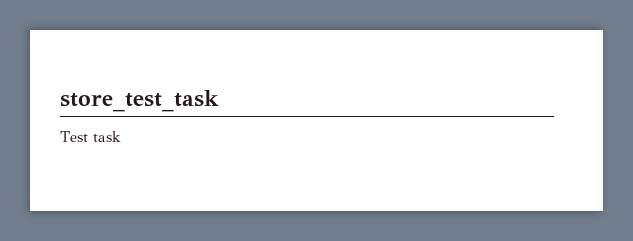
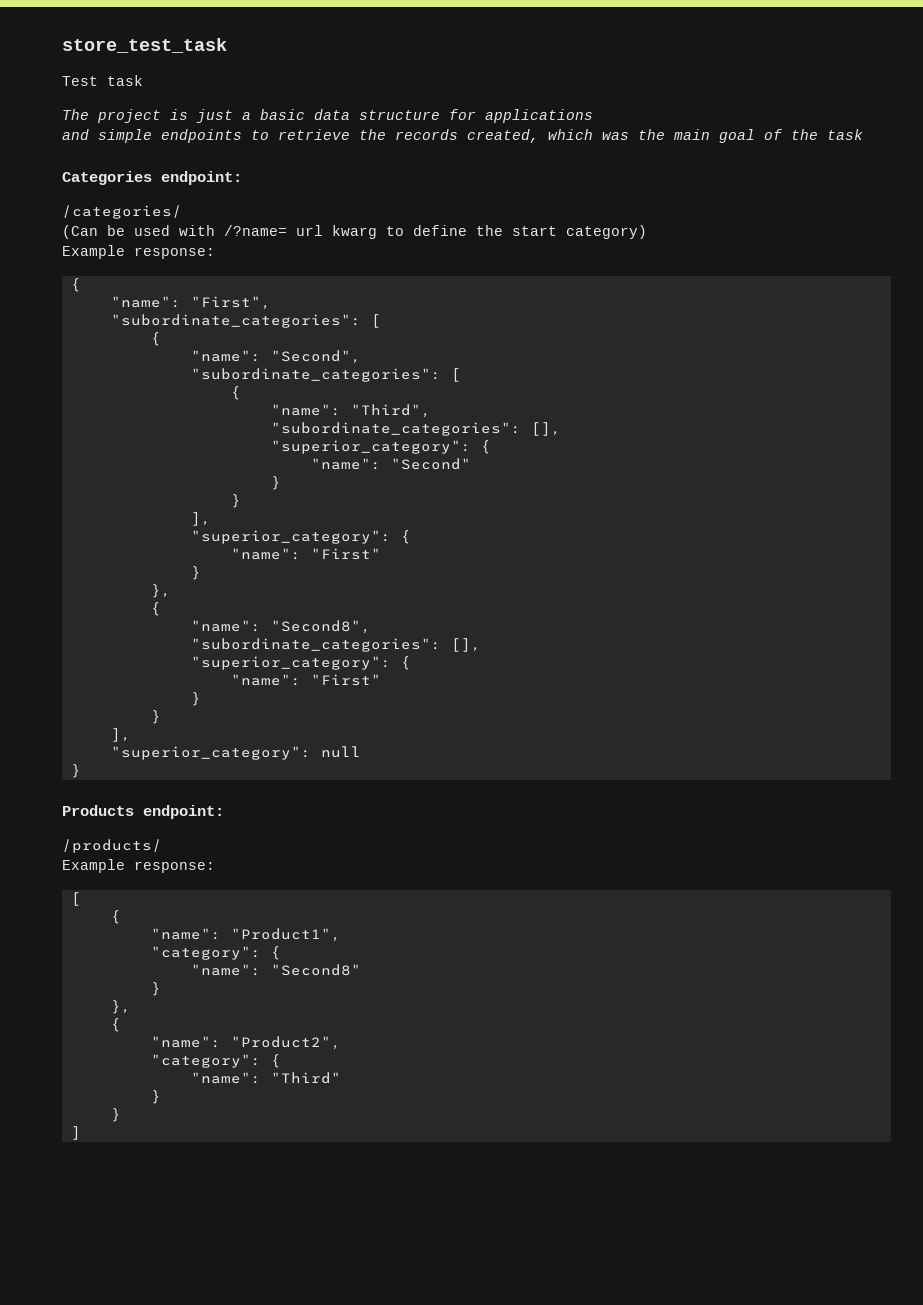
+ The project is just a basic data structure for applications
+ and simple endpoints to retrieve the records created, which was the main goal of the task
+ Categories endpoint:
+ /categories/
+ (Can be used with /?name= url kwarg to define the start category)
+ Example response:
+ {
+ "name": "First",
+ "subordinate_categories": [
+ {
+ "name": "Second",
+ "subordinate_categories": [
+ {
+ "name": "Third",
+ "subordinate_categories": [],
+ "superior_category": {
+ "name": "Second"
+ }
+ }
+ ],
+ "superior_category": {
+ "name": "First"
+ }
+ },
+ {
+ "name": "Second8",
+ "subordinate_categories": [],
+ "superior_category": {
+ "name": "First"
+ }
+ }
+ ],
+ "superior_category": null
+ }
+ Products endpoint:
+ /products/
+ Example response:
+ [
+ {
+ "name": "Product1",
+ "category": {
+ "name": "Second8"
+ }
+ },
+ {
+ "name": "Product2",
+ "category": {
+ "name": "Third"
+ }
+ }
+ ]

